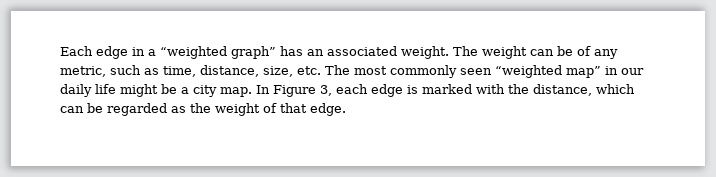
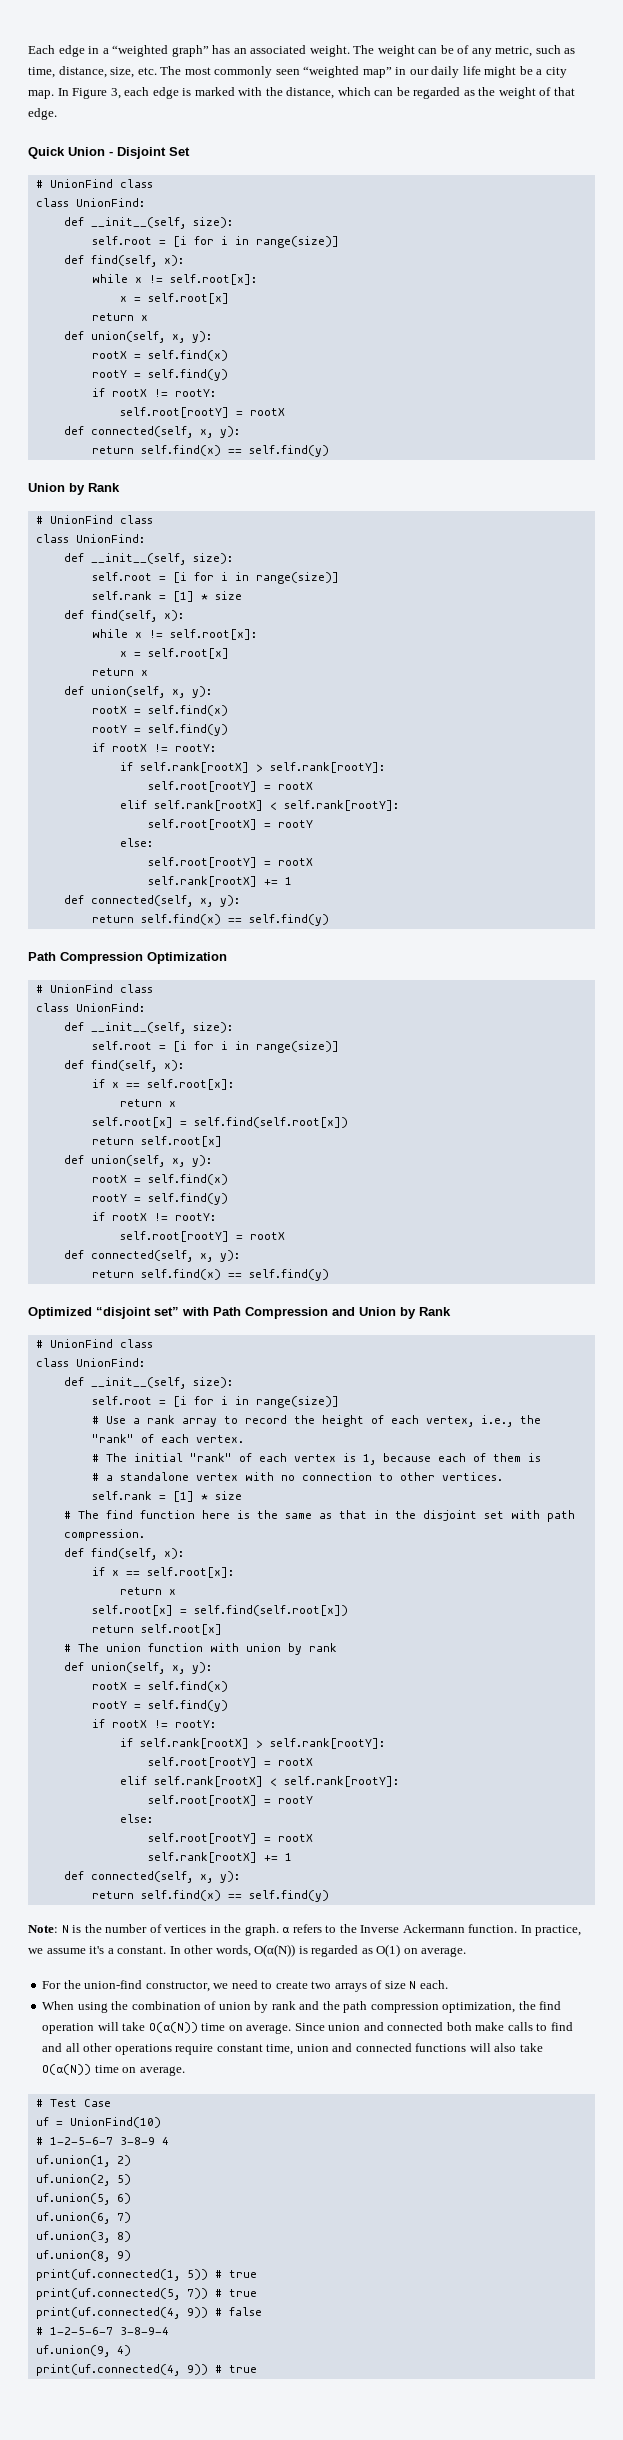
+ Quick Union - Disjoint Set
+ # UnionFind class
+ class UnionFind:
+ def __init__(self, size):
+ self.root = [i for i in range(size)]
+ def find(self, x):
+ while x != self.root[x]:
+ x = self.root[x]
+ return x
+ def union(self, x, y):
+ rootX = self.find(x)
+ rootY = self.find(y)
+ if rootX != rootY:
+ self.root[rootY] = rootX
+ def connected(self, x, y):
+ return self.find(x) == self.find(y)
+ Union by Rank
+ # UnionFind class
+ class UnionFind:
+ def __init__(self, size):
+ self.root = [i for i in range(size)]
+ self.rank = [1] * size
+ def find(self, x):
+ while x != self.root[x]:
+ x = self.root[x]
+ return x
+ def union(self, x, y):
+ rootX = self.find(x)
+ rootY = self.find(y)
+ if rootX != rootY:
+ if self.rank[rootX] > self.rank[rootY]:
+ self.root[rootY] = rootX
+ elif self.rank[rootX] < self.rank[rootY]:
+ self.root[rootX] = rootY
+ else:
+ self.root[rootY] = rootX
+ self.rank[rootX] += 1
+ def connected(self, x, y):
+ return self.find(x) == self.find(y)
+ Path Compression Optimization
+ # UnionFind class
+ class UnionFind:
+ def __init__(self, size):
+ self.root = [i for i in range(size)]
+ def find(self, x):
+ if x == self.root[x]:
+ return x
+ self.root[x] = self.find(self.root[x])
+ return self.root[x]
+ def union(self, x, y):
+ rootX = self.find(x)
+ rootY = self.find(y)
+ if rootX != rootY:
+ self.root[rootY] = rootX
+ def connected(self, x, y):
+ return self.find(x) == self.find(y)
+ Optimized “disjoint set” with Path Compression and Union by Rank
+ # UnionFind class
+ class UnionFind:
+ def __init__(self, size):
+ self.root = [i for i in range(size)]
+ # Use a rank array to record the height of each vertex, i.e., the "rank" of each vertex.
+ # The initial "rank" of each vertex is 1, because each of them is
+ # a standalone vertex with no connection to other vertices.
+ self.rank = [1] * size
+ # The find function here is the same as that in the disjoint set with path compression.
+ def find(self, x):
+ if x == self.root[x]:
+ return x
+ self.root[x] = self.find(self.root[x])
+ return self.root[x]
+ # The union function with union by rank
+ def union(self, x, y):
+ rootX = self.find(x)
+ rootY = self.find(y)
+ if rootX != rootY:
+ if self.rank[rootX] > self.rank[rootY]:
+ self.root[rootY] = rootX
+ elif self.rank[rootX] < self.rank[rootY]:
+ self.root[rootX] = rootY
+ else:
+ self.root[rootY] = rootX
+ self.rank[rootX] += 1
+ def connected(self, x, y):
+ return self.find(x) == self.find(y)
+ Note: N is the number of vertices in the graph. α refers to the Inverse Ackermann function. In practice, we assume it's a constant. In other words, O(α(N)) is regarded as O(1) on average.
+ For the union-find constructor, we need to create two arrays of size N each.
+ When using the combination of union by rank and the path compression optimization, the find operation will take O(α(N)) time on average. Since union and connected both make calls to find and all other operations require constant time, union and connected functions will also take O(α(N)) time on average.
+ # Test Case
+ uf = UnionFind(10)
+ # 1-2-5-6-7 3-8-9 4
+ uf.union(1, 2)
+ uf.union(2, 5)
+ uf.union(5, 6)
+ uf.union(6, 7)
+ uf.union(3, 8)
+ uf.union(8, 9)
+ print(uf.connected(1, 5)) # true
+ print(uf.connected(5, 7)) # true
+ print(uf.connected(4, 9)) # false
+ # 1-2-5-6-7 3-8-9-4
+ uf.union(9, 4)
+ print(uf.connected(4, 9)) # true

